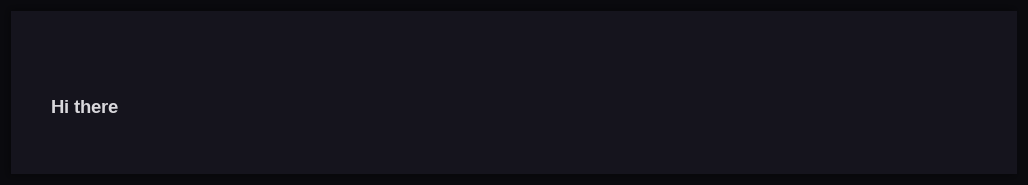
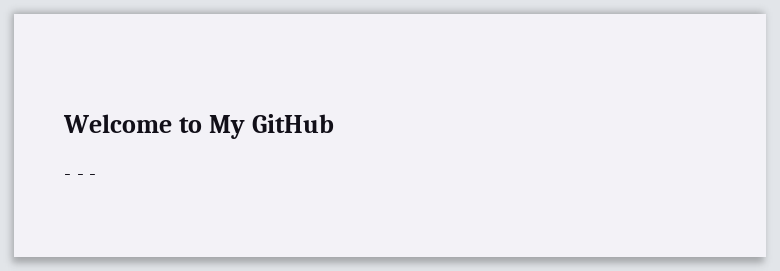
- Hi there
+ Welcome to My GitHub
+ - - -

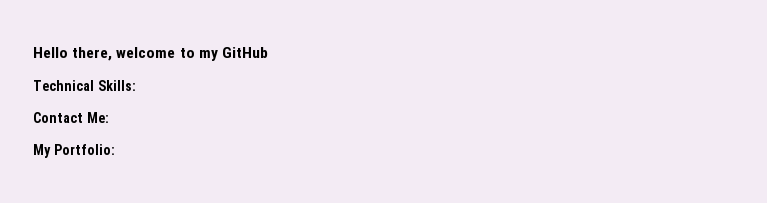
- Welcome to My GitHub
- - - -
+ Hello there, welcome to my GitHub
+ Technical Skills:
+ Contact Me:
+ My Portfolio:

